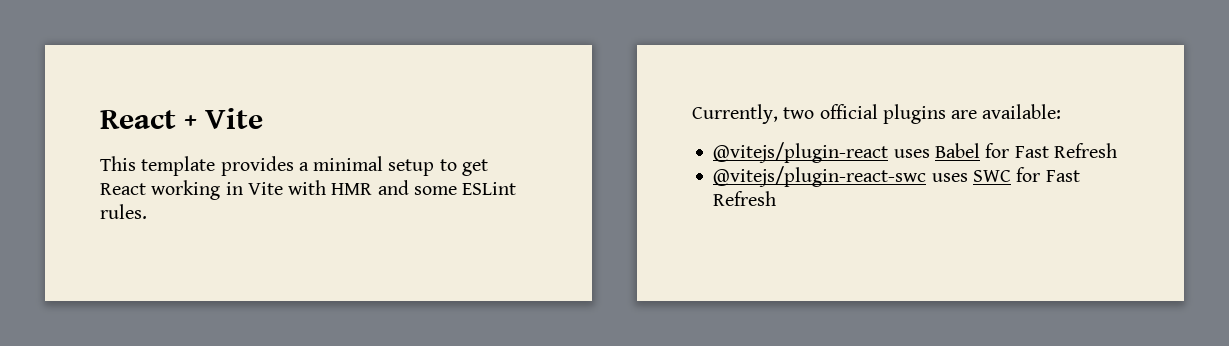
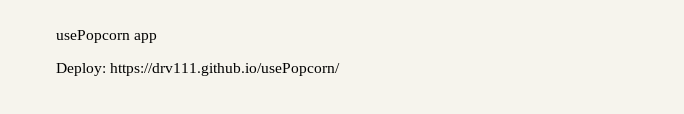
- React + Vite
- This template provides a minimal setup to get React working in Vite with HMR and some ESLint rules.
- Currently, two official plugins are available:
- @vitejs/plugin-react uses Babel for Fast Refresh
- @vitejs/plugin-react-swc uses SWC for Fast Refresh
+ usePopcorn app
+ Deploy: https://drv111.github.io/usePopcorn/

